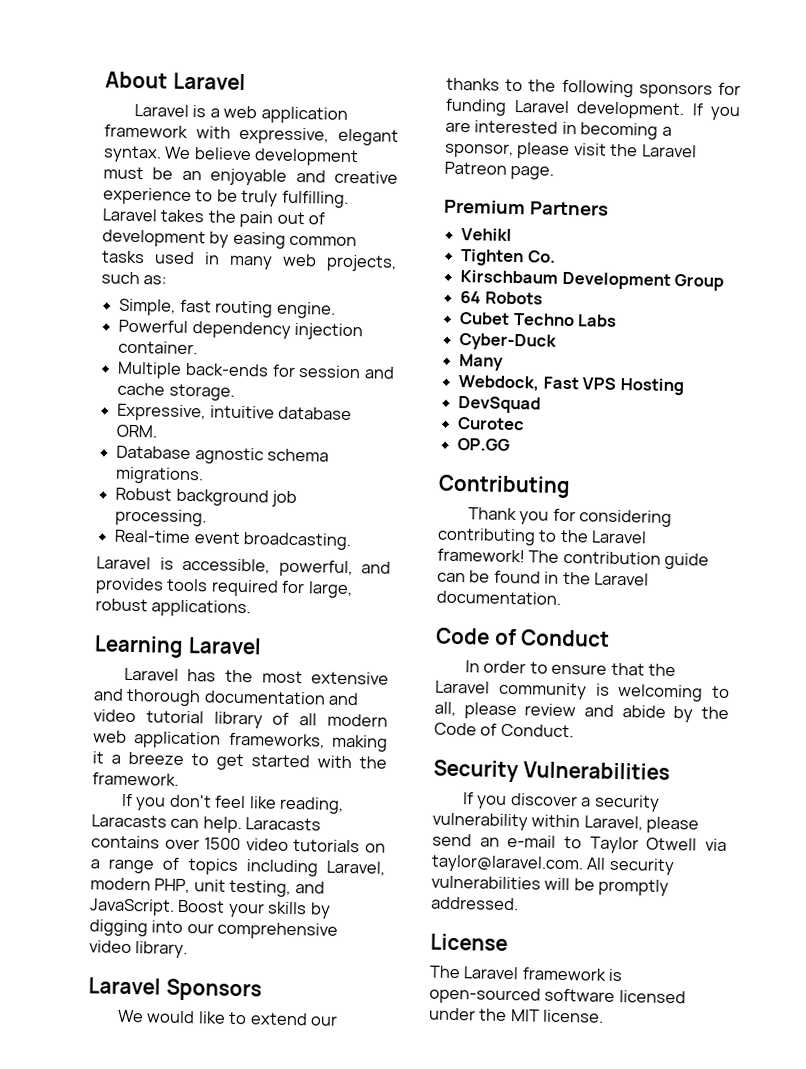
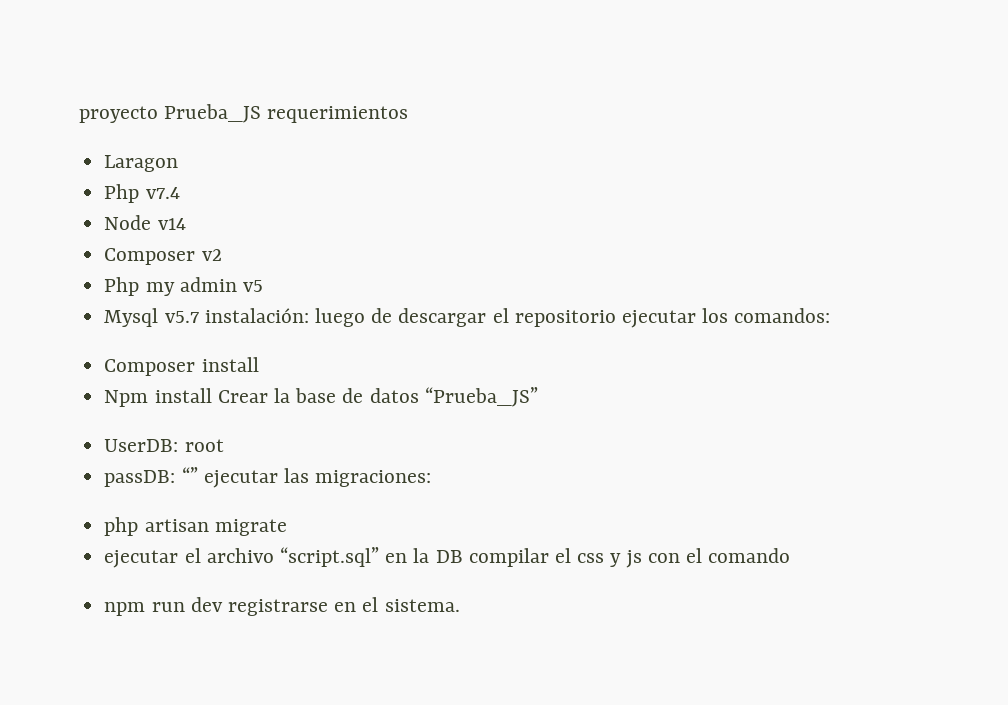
- About Laravel
- Laravel is a web application framework with expressive, elegant syntax. We believe development must be an enjoyable and creative experience to be truly fulfilling. Laravel takes the pain out of development by easing common tasks used in many web projects, such as:
- Simple, fast routing engine.
- Powerful dependency injection container.
- Multiple back-ends for session and cache storage.
- Expressive, intuitive database ORM.
- Database agnostic schema migrations.
- Robust background job processing.
- Real-time event broadcasting.
- Laravel is accessible, powerful, and provides tools required for large, robust applications.
- Learning Laravel
- Laravel has the most extensive and thorough documentation and video tutorial library of all modern web application frameworks, making it a breeze to get started with the framework.
- If you don't feel like reading, Laracasts can help. Laracasts contains over 1500 video tutorials on a range of topics including Laravel, modern PHP, unit testing, and JavaScript. Boost your skills by digging into our comprehensive video library.
- Laravel Sponsors
- We would like to extend our thanks to the following sponsors for funding Laravel development. If you are interested in becoming a sponsor, please visit the Laravel Patreon page.
- Premium Partners
- Vehikl
- Tighten Co.
- Kirschbaum Development Group
- 64 Robots
- Cubet Techno Labs
- Cyber-Duck
- Many
- Webdock, Fast VPS Hosting
- DevSquad
- Curotec
- OP.GG
- Contributing
- Thank you for considering contributing to the Laravel framework! The contribution guide can be found in the Laravel documentation.
- Code of Conduct
- In order to ensure that the Laravel community is welcoming to all, please review and abide by the Code of Conduct.
- Security Vulnerabilities
- If you discover a security vulnerability within Laravel, please send an e-mail to Taylor Otwell via taylor@laravel.com. All security vulnerabilities will be promptly addressed.
- License
- The Laravel framework is open-sourced software licensed under the MIT license.
+ proyecto Prueba_JS requerimientos
+ Laragon
+ Php v7.4
+ Node v14
+ Composer v2
+ Php my admin v5
+ Mysql v5.7 instalación: luego de descargar el repositorio ejecutar los comandos:
+ Composer install
+ Npm install Crear la base de datos “Prueba_JS”
+ UserDB: root
+ passDB: “” ejecutar las migraciones:
+ php artisan migrate
+ ejecutar el archivo “script.sql” en la DB compilar el css y js con el comando
+ npm run dev registrarse en el sistema.

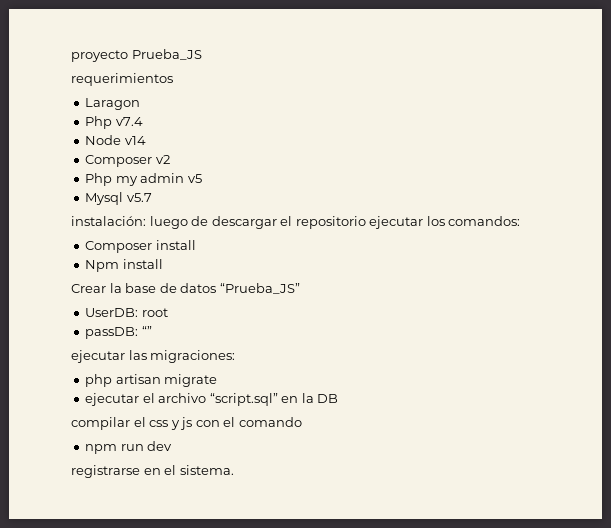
- proyecto Prueba_JS requerimientos
+ proyecto Prueba_JS
+ requerimientos
- Mysql v5.7 instalación: luego de descargar el repositorio ejecutar los comandos:
+ Mysql v5.7
+ instalación: luego de descargar el repositorio ejecutar los comandos:
- Npm install Crear la base de datos “Prueba_JS”
+ Npm install
+ Crear la base de datos “Prueba_JS”
- passDB: “” ejecutar las migraciones:
+ passDB: “”
+ ejecutar las migraciones:
- ejecutar el archivo “script.sql” en la DB compilar el css y js con el comando
+ ejecutar el archivo “script.sql” en la DB
+ compilar el css y js con el comando
- npm run dev registrarse en el sistema.
+ npm run dev
+ registrarse en el sistema.

